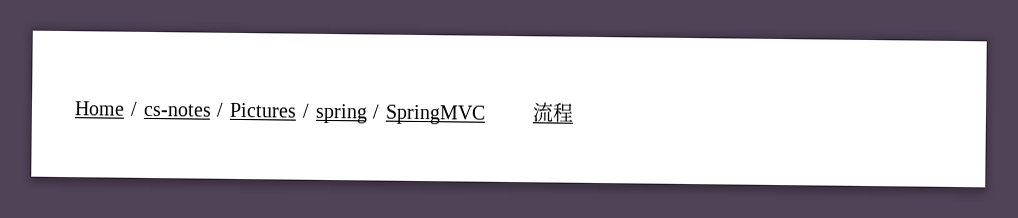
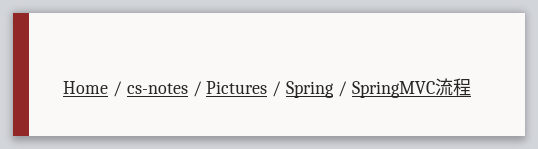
- Home / cs-notes / Pictures / spring / SpringMVC流程
+ Home / cs-notes / Pictures / Spring / SpringMVC流程

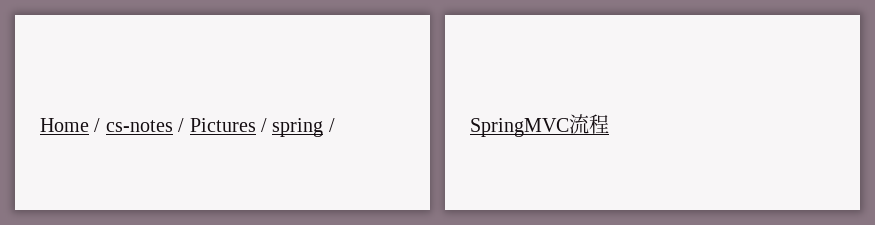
- Home / cs-notes / Pictures / Spring / SpringMVC流程
+ Home / cs-notes / Pictures / spring / SpringMVC流程

